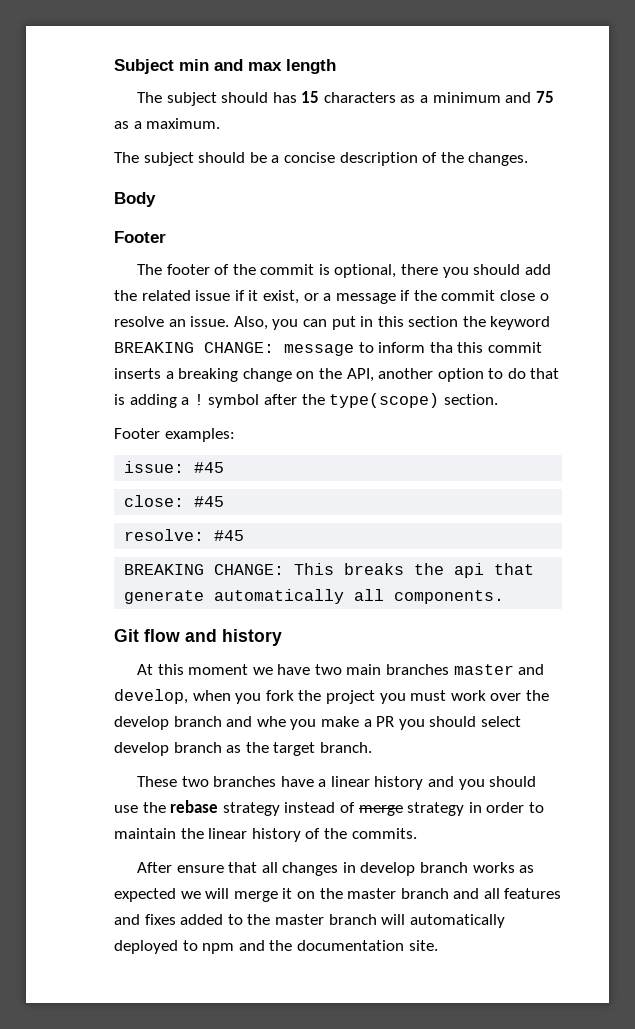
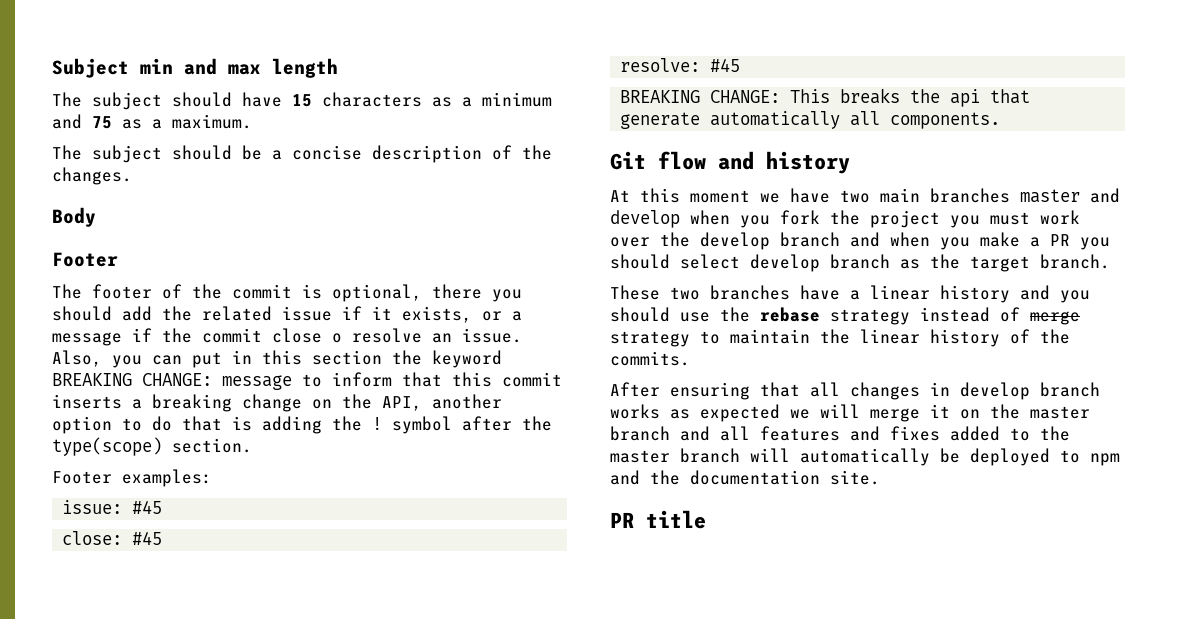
- The subject should has 15 characters as a minimum and 75 as a maximum.
+ The subject should have 15 characters as a minimum and 75 as a maximum.
- The footer of the commit is optional, there you should add the related issue if it exist, or a message if the commit close o resolve an issue.
+ The footer of the commit is optional, there you should add the related issue if it exists, or a message if the commit close o resolve an issue.
- Also, you can put in this section the keyword BREAKING CHANGE: message to inform tha this commit inserts a breaking change on the API, another option to do that is adding a ! symbol after the type(scope) section.
+ Also, you can put in this section the keyword BREAKING CHANGE: message to inform that this commit inserts a breaking change on the API, another option to do that is adding the ! symbol after the type(scope) section.
- At this moment we have two main branches master and develop, when you fork the project you must work over the develop branch and whe you make a PR you should select develop branch as the target branch.
+ At this moment we have two main branches master and develop when you fork the project you must work over the develop branch and when you make a PR you should select develop branch as the target branch.
- These two branches have a linear history and you should use the rebase strategy instead of merge strategy in order to maintain the linear history of the commits.
+ These two branches have a linear history and you should use the rebase strategy instead of merge strategy to maintain the linear history of the commits.
- After ensure that all changes in develop branch works as expected we will merge it on the master branch and all features and fixes added to the master branch will automatically deployed to npm and the documentation site.
+ After ensuring that all changes in develop branch works as expected we will merge it on the master branch and all features and fixes added to the master branch will automatically be deployed to npm and the documentation site.
+ PR title

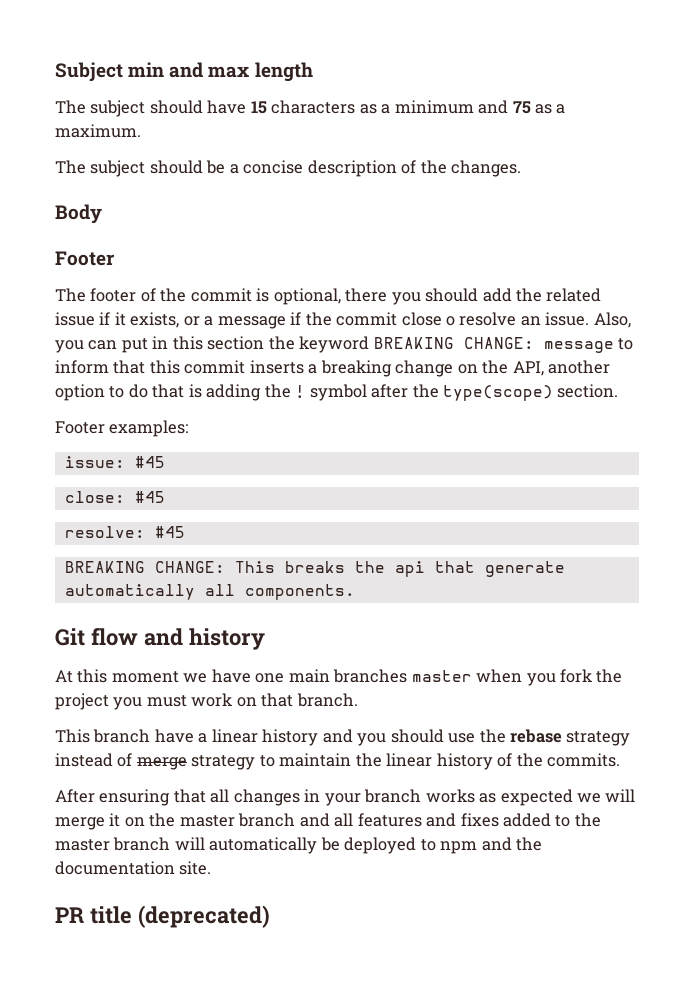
- At this moment we have two main branches master and develop when you fork the project you must work over the develop branch and when you make a PR you should select develop branch as the target branch.
- These two branches have a linear history and you should use the rebase strategy instead of merge strategy to maintain the linear history of the commits.
+ At this moment we have one main branches master when you fork the project you must work on that branch.
+ This branch have a linear history and you should use the rebase strategy instead of merge strategy to maintain the linear history of the commits.
- After ensuring that all changes in develop branch works as expected we will merge it on the master branch and all features and fixes added to the master branch will automatically be deployed to npm and the documentation site.
+ After ensuring that all changes in your branch works as expected we will merge it on the master branch and all features and fixes added to the master branch will automatically be deployed to npm and the documentation site.
- PR title
+ PR title (deprecated)

